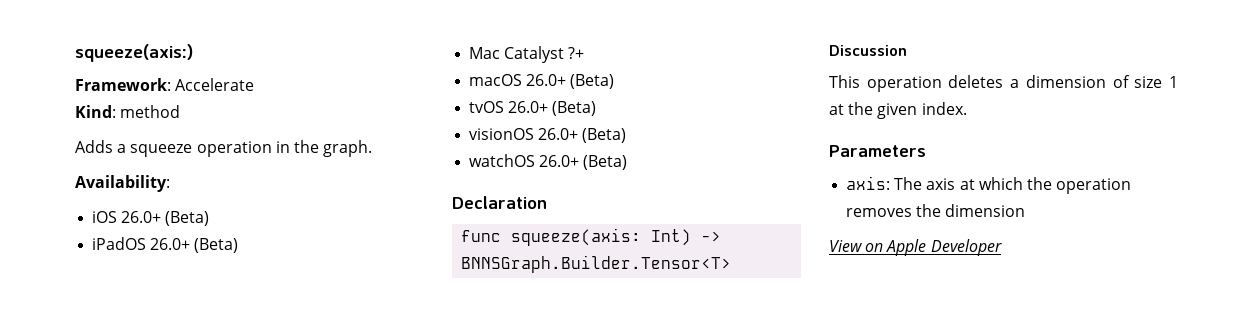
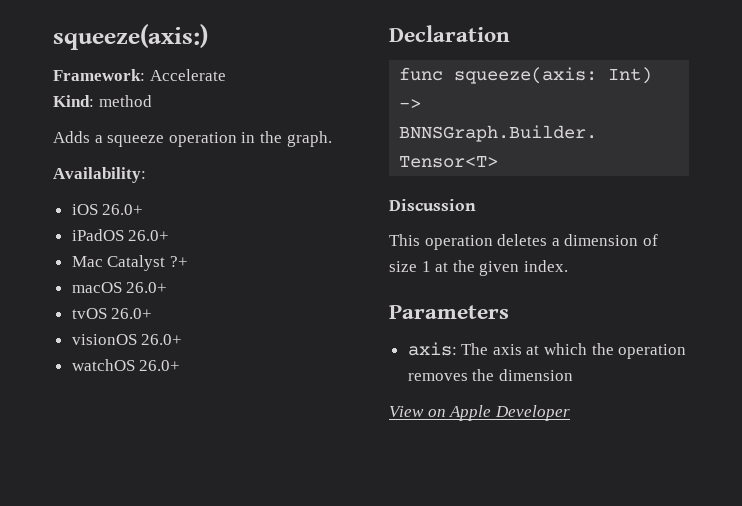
- iOS 26.0+ (Beta)
+ iOS 26.0+
- iPadOS 26.0+ (Beta)
+ iPadOS 26.0+
- macOS 26.0+ (Beta)
+ macOS 26.0+
- tvOS 26.0+ (Beta)
+ tvOS 26.0+
- visionOS 26.0+ (Beta)
+ visionOS 26.0+
- watchOS 26.0+ (Beta)
+ watchOS 26.0+

